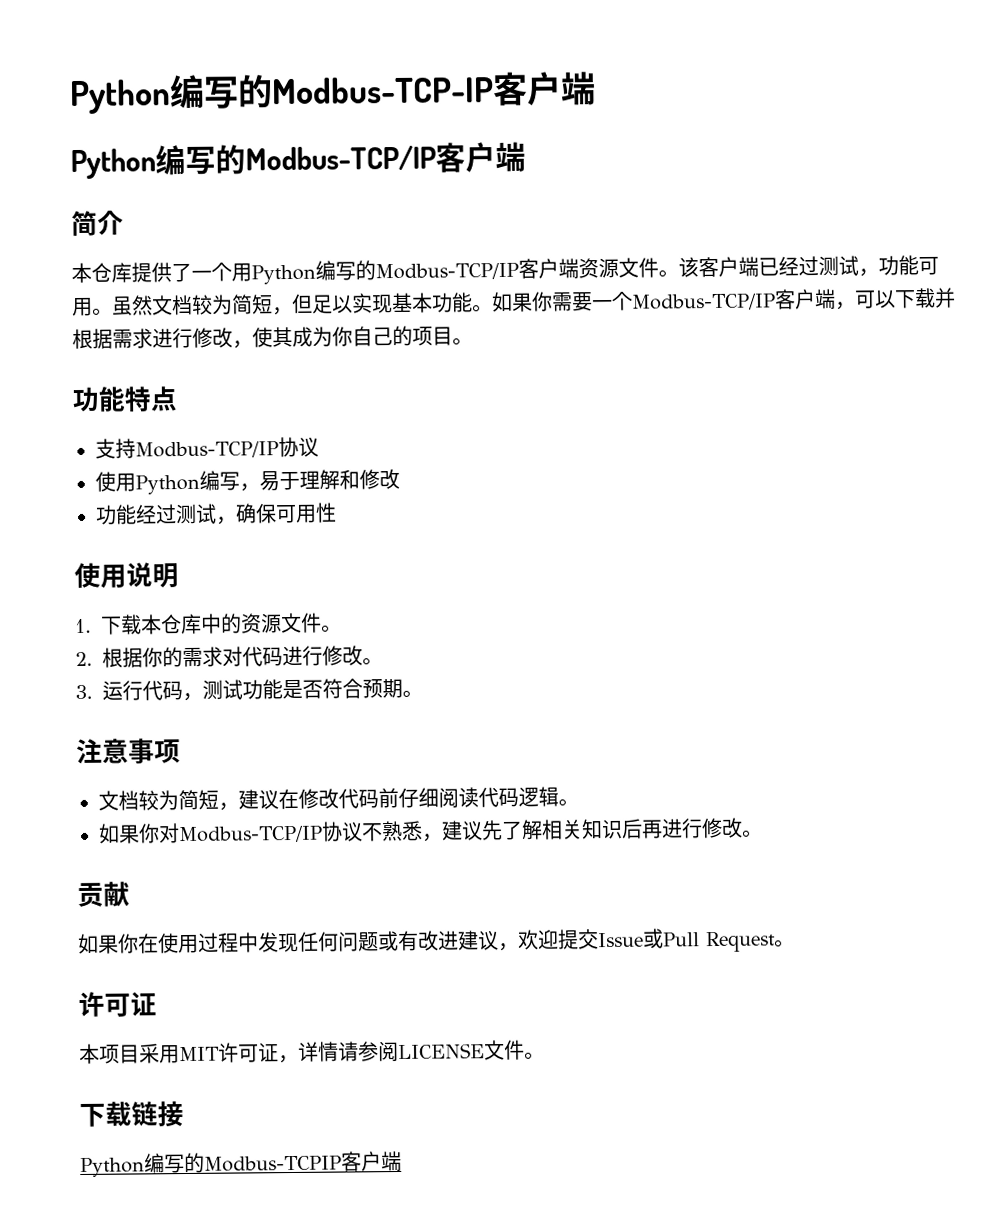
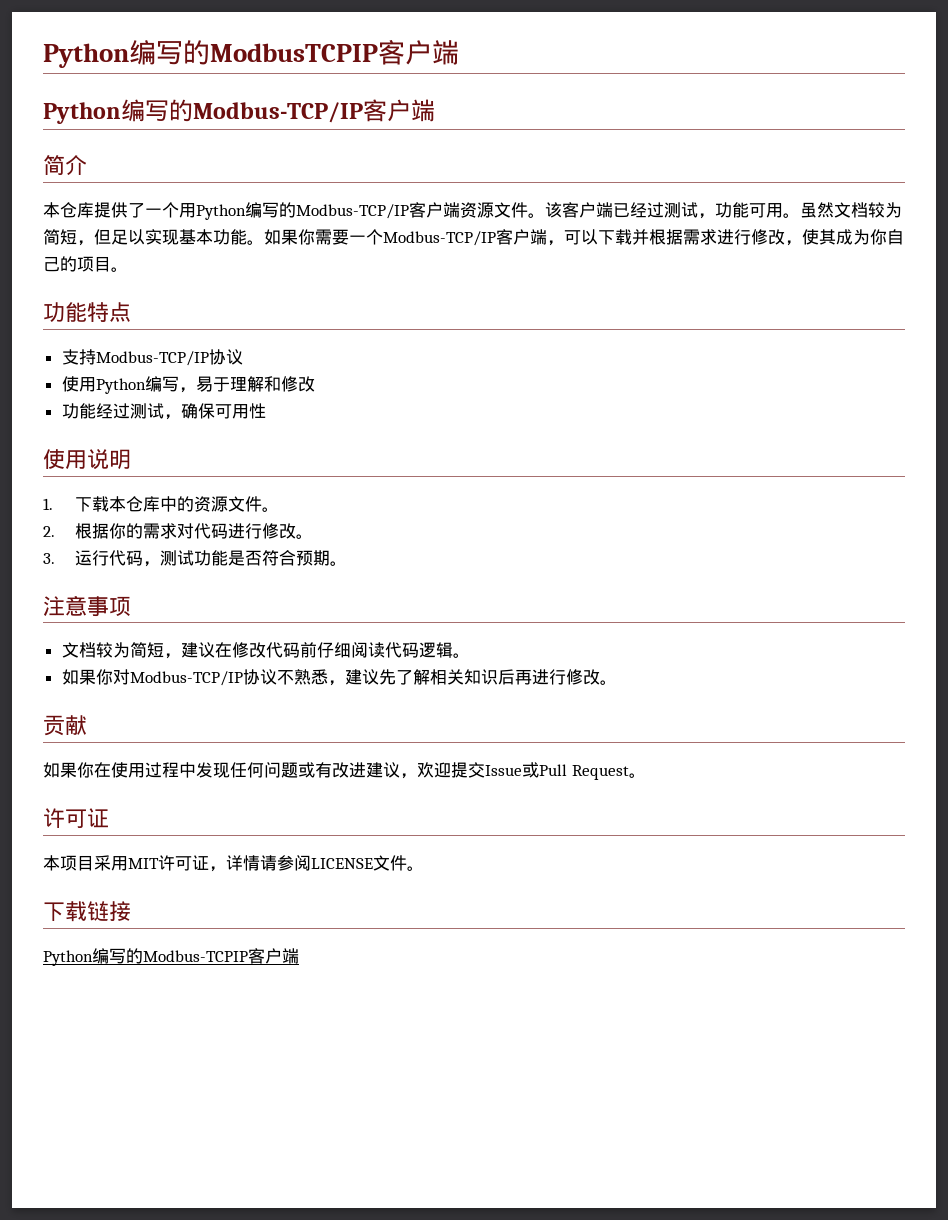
- Python编写的Modbus-TCP-IP客户端
+ Python编写的ModbusTCPIP客户端

